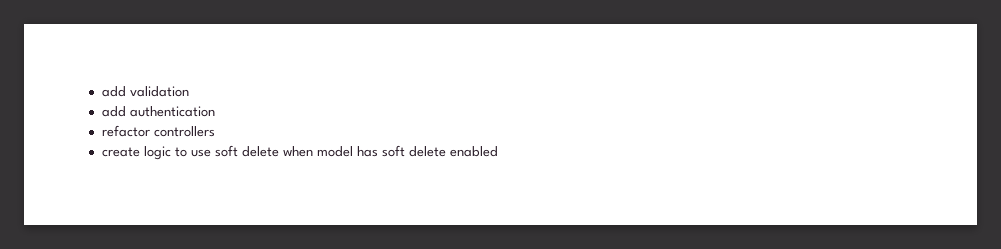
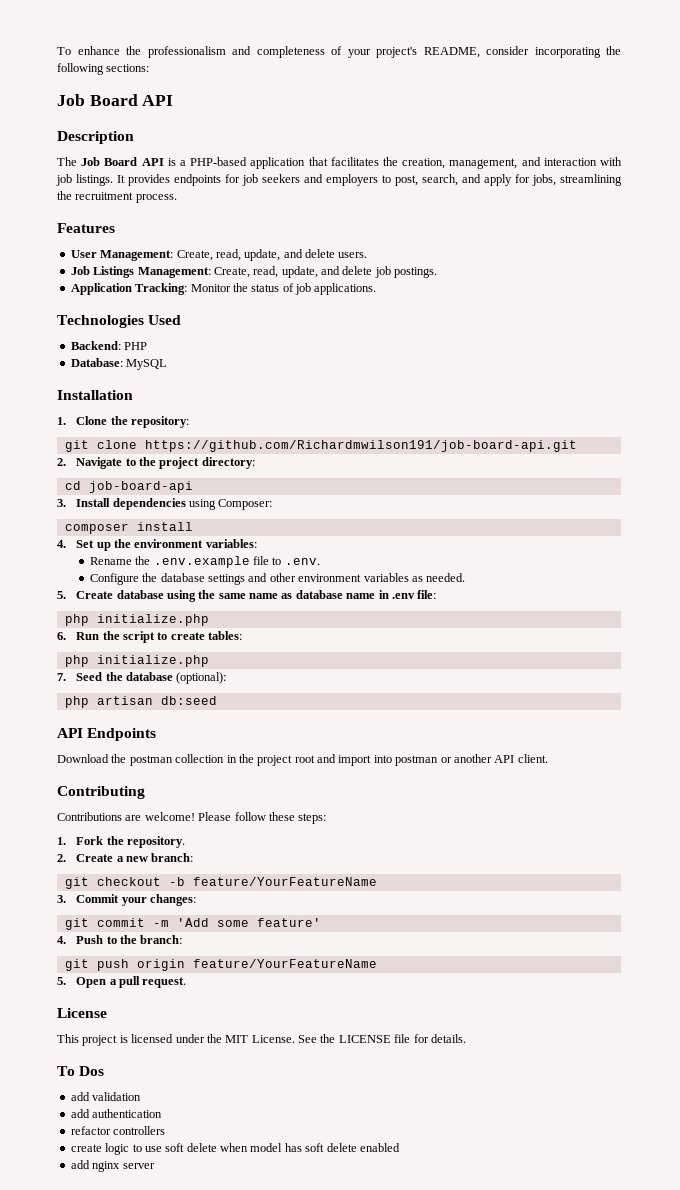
+ To enhance the professionalism and completeness of your project's README, consider incorporating the following sections:
+ Job Board API
+ Description
+ The Job Board API is a PHP-based application that facilitates the creation, management, and interaction with job listings. It provides endpoints for job seekers and employers to post, search, and apply for jobs, streamlining the recruitment process.
+ Features
+ User Management: Create, read, update, and delete users.
+ Job Listings Management: Create, read, update, and delete job postings.
+ Application Tracking: Monitor the status of job applications.
+ Technologies Used
+ Backend: PHP
+ Database: MySQL
+ Installation
+ 1. Clone the repository:
+ git clone https://github.com/Richardmwilson191/job-board-api.git
+ 2. Navigate to the project directory:
+ cd job-board-api
+ 3. Install dependencies using Composer:
+ composer install
+ 4. Set up the environment variables:
+ Rename the .env.example file to .env.
+ Configure the database settings and other environment variables as needed.
+ 5. Create database using the same name as database name in .env file:
+ php initialize.php
+ 6. Run the script to create tables:
+ php initialize.php
+ 7. Seed the database (optional):
+ php artisan db:seed
+ API Endpoints
+ Download the postman collection in the project root and import into postman or another API client.
+ Contributing
+ Contributions are welcome! Please follow these steps:
+ 1. Fork the repository.
+ 2. Create a new branch:
+ git checkout -b feature/YourFeatureName
+ 3. Commit your changes:
+ git commit -m 'Add some feature'
+ 4. Push to the branch:
+ git push origin feature/YourFeatureName
+ 5. Open a pull request.
+ License
+ This project is licensed under the MIT License. See the LICENSE file for details.
+ To Dos
+ add nginx server

